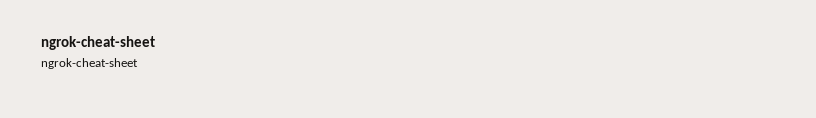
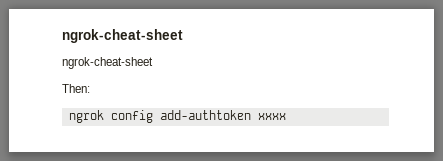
+ Then:
+ ngrok config add-authtoken xxxx

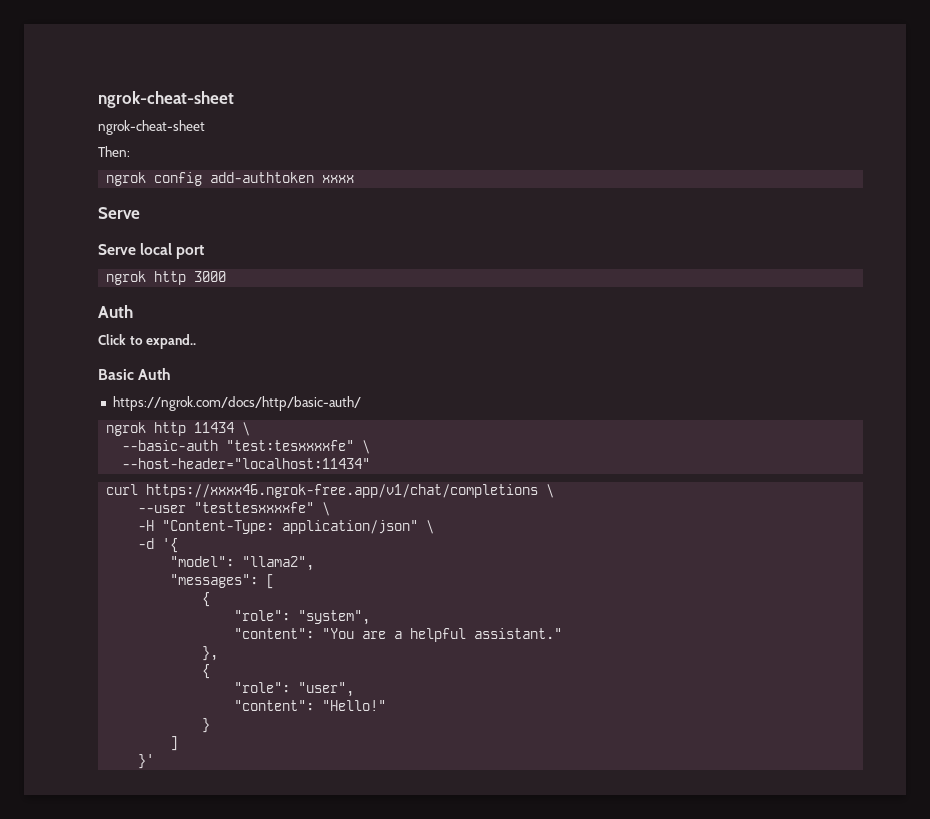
  ngrok config add-authtoken xxxx
+ Serve
+ Serve local port
+ ngrok http 3000
+ Auth
+ Click to expand..
+ Basic Auth
+ https://ngrok.com/docs/http/basic-auth/
+ ngrok http 11434 \
+ --basic-auth "test:tesxxxxfe" \
+ --host-header="localhost:11434"
+ curl https://xxxx46.ngrok-free.app/v1/chat/completions \
+ --user "testtesxxxxfe" \
+ -H "Content-Type: application/json" \
+ -d '{
+ "model": "llama2",
+ "messages": [
+ {
+ "role": "system",
+ "content": "You are a helpful assistant."
+ },
+ {
+ "role": "user",
+ "content": "Hello!"
+ }
+ ]
+ }'

